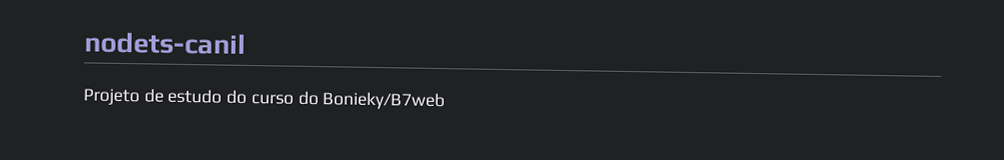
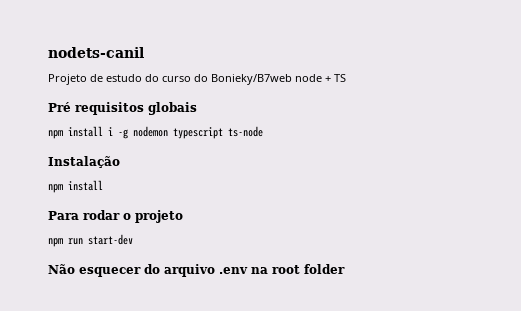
- Projeto de estudo do curso do Bonieky/B7web
+ Projeto de estudo do curso do Bonieky/B7web node + TS
+ Pré requisitos globais
+ npm install i -g nodemon typescript ts-node
+ Instalação
+ npm install
+ Para rodar o projeto
+ npm run start-dev
+ Não esquecer do arquivo .env na root folder

